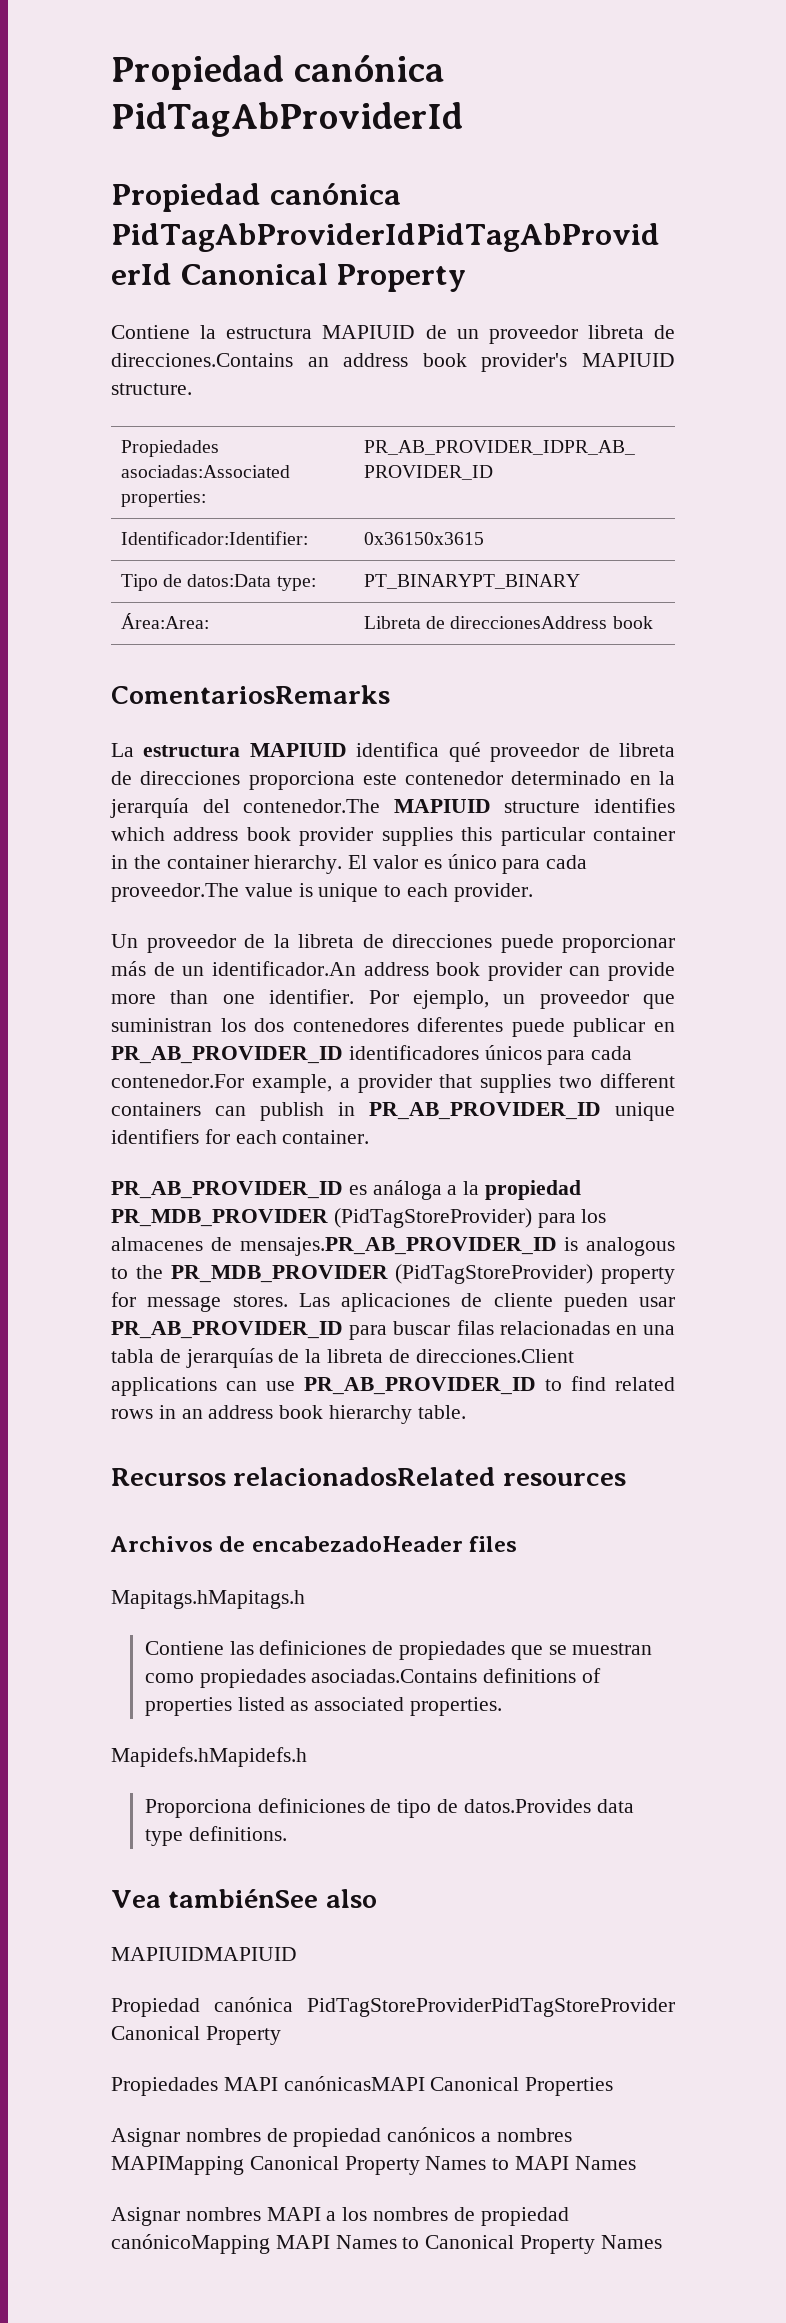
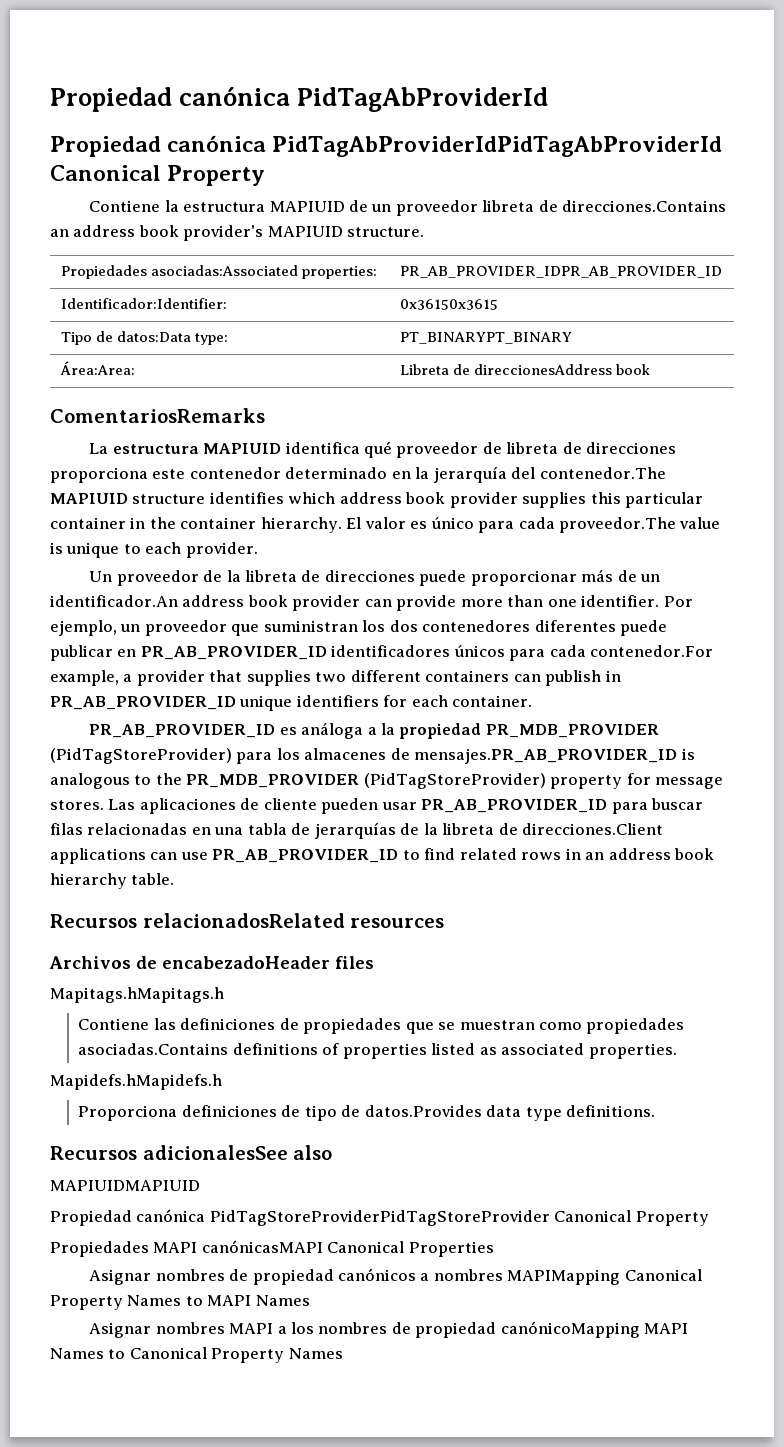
- Vea tambiénSee also
+ Recursos adicionalesSee also

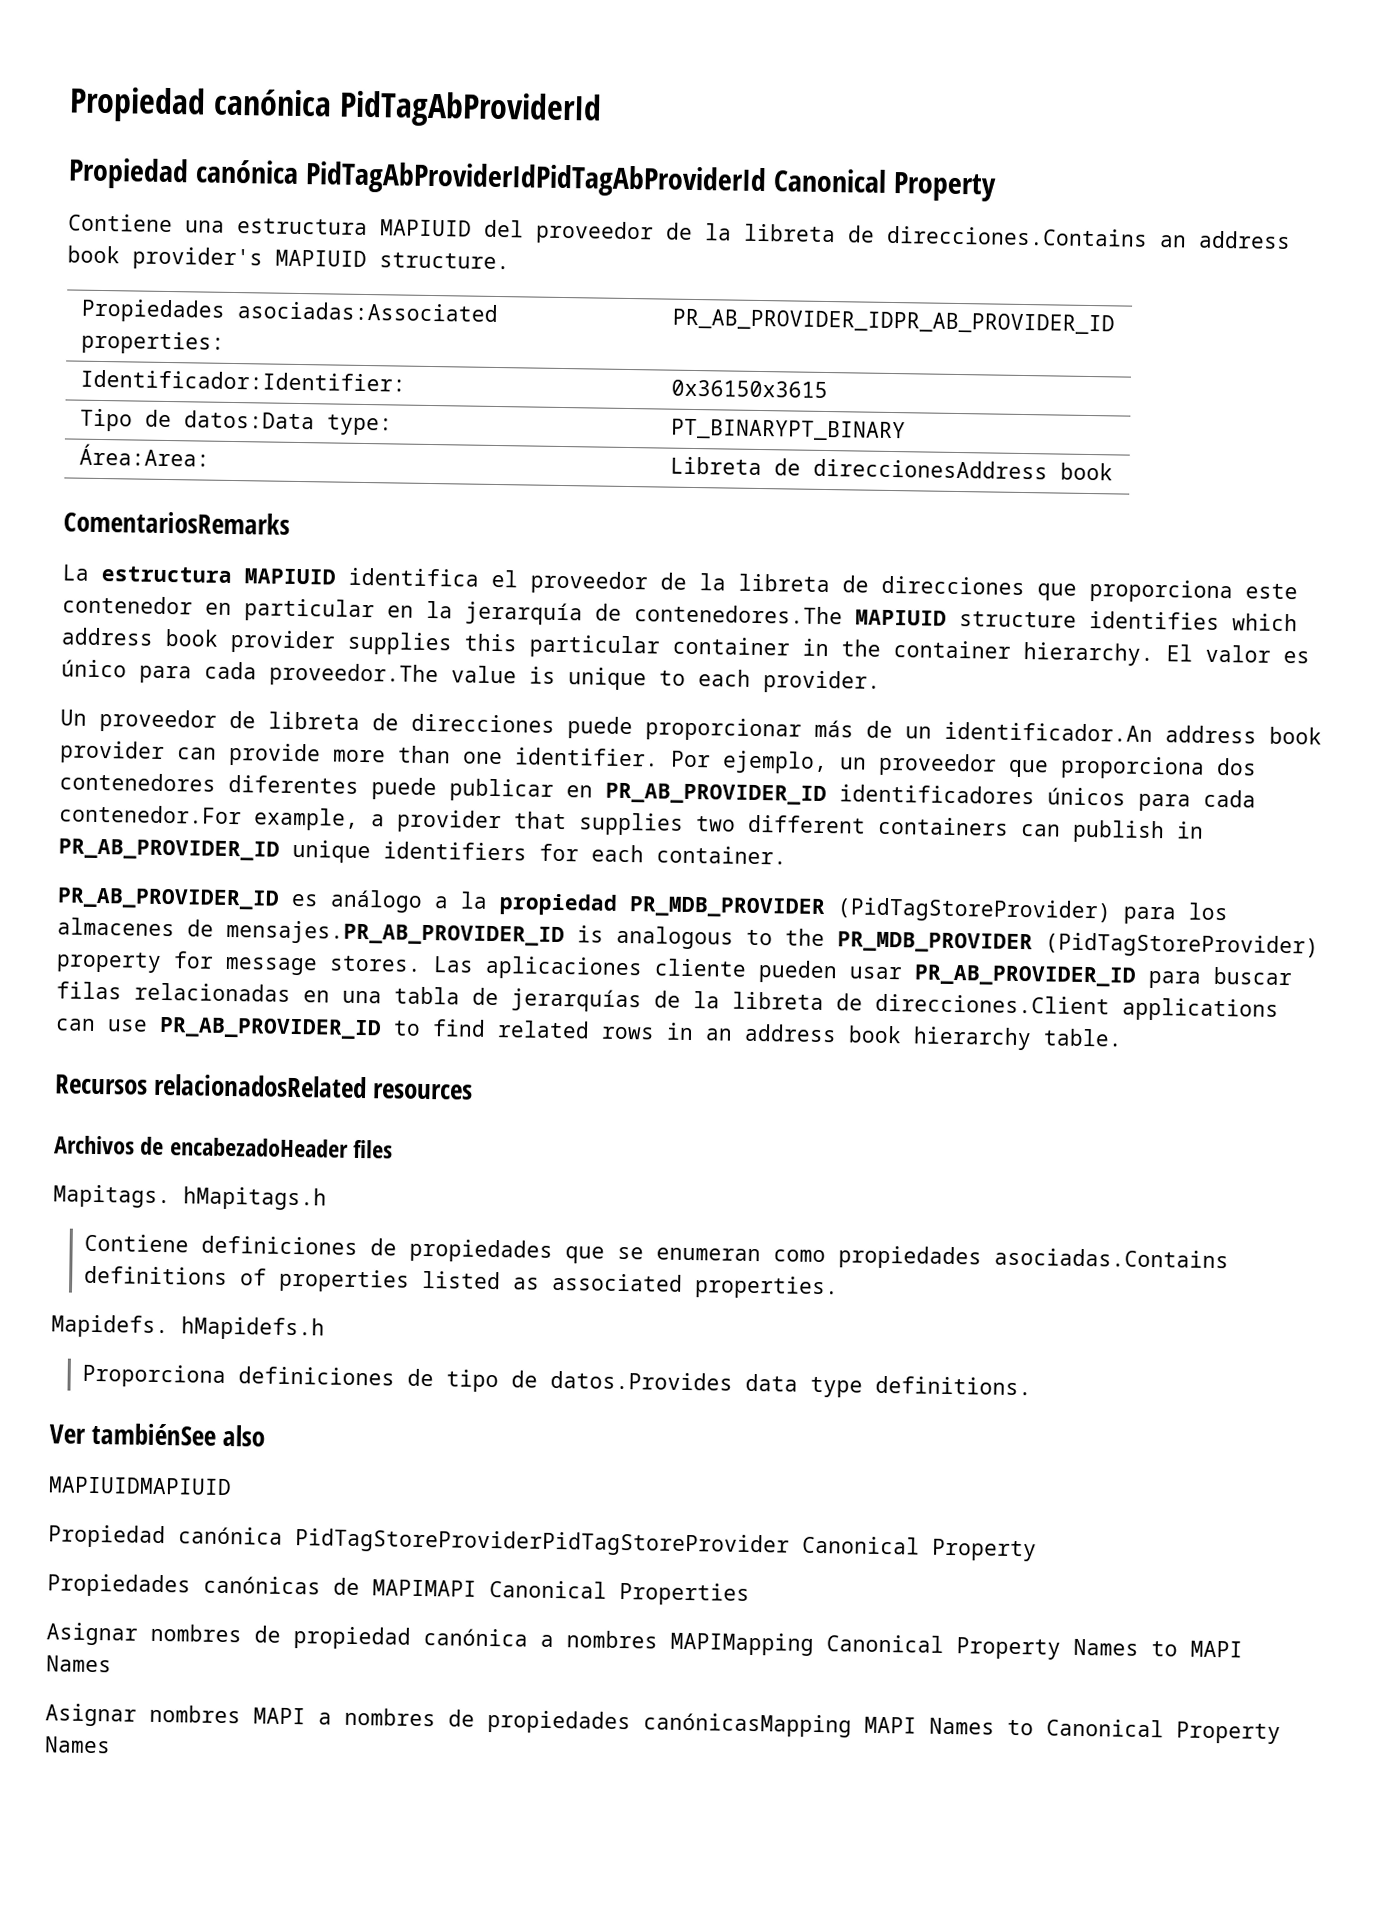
- Contiene la estructura MAPIUID de un proveedor libreta de direcciones.Contains an address book provider's MAPIUID structure.
+ Contiene una estructura MAPIUID del proveedor de la libreta de direcciones.Contains an address book provider's MAPIUID structure.
- La estructura MAPIUID identifica qué proveedor de libreta de direcciones proporciona este contenedor determinado en la jerarquía del contenedor.The MAPIUID structure identifies which address book provider supplies this particular container in the container hierarchy.
+ La estructura MAPIUID identifica el proveedor de la libreta de direcciones que proporciona este contenedor en particular en la jerarquía de contenedores.The MAPIUID structure identifies which address book provider supplies this particular container in the container hierarchy.
- Un proveedor de la libreta de direcciones puede proporcionar más de un identificador.An address book provider can provide more than one identifier.
+ Un proveedor de libreta de direcciones puede proporcionar más de un identificador.An address book provider can provide more than one identifier.
- Por ejemplo, un proveedor que suministran los dos contenedores diferentes puede publicar en PR_AB_PROVIDER_ID identificadores únicos para cada contenedor.For example, a provider that supplies two different containers can publish in PR_AB_PROVIDER_ID unique identifiers for each container.
+ Por ejemplo, un proveedor que proporciona dos contenedores diferentes puede publicar en PR_AB_PROVIDER_ID identificadores únicos para cada contenedor.For example, a provider that supplies two different containers can publish in PR_AB_PROVIDER_ID unique identifiers for each container.
- PR_AB_PROVIDER_ID es análoga a la propiedad PR_MDB_PROVIDER (PidTagStoreProvider) para los almacenes de mensajes.PR_AB_PROVIDER_ID is analogous to the PR_MDB_PROVIDER (PidTagStoreProvider) property for message stores.
+ PR_AB_PROVIDER_ID es análogo a la propiedad PR_MDB_PROVIDER (PidTagStoreProvider) para los almacenes de mensajes.PR_AB_PROVIDER_ID is analogous to the PR_MDB_PROVIDER (PidTagStoreProvider) property for message stores.
- Las aplicaciones de cliente pueden usar PR_AB_PROVIDER_ID para buscar filas relacionadas en una tabla de jerarquías de la libreta de direcciones.Client applications can use PR_AB_PROVIDER_ID to find related rows in an address book hierarchy table.
+ Las aplicaciones cliente pueden usar PR_AB_PROVIDER_ID para buscar filas relacionadas en una tabla de jerarquías de la libreta de direcciones.Client applications can use PR_AB_PROVIDER_ID to find related rows in an address book hierarchy table.
- Mapitags.hMapitags.h
- Contiene las definiciones de propiedades que se muestran como propiedades asociadas.Contains definitions of properties listed as associated properties.
+ Mapitags. hMapitags.h
+ Contiene definiciones de propiedades que se enumeran como propiedades asociadas.Contains definitions of properties listed as associated properties.
- Mapidefs.hMapidefs.h
+ Mapidefs. hMapidefs.h
- Recursos adicionalesSee also
+ Ver tambiénSee also
- Propiedades MAPI canónicasMAPI Canonical Properties
+ Propiedades canónicas de MAPIMAPI Canonical Properties
- Asignar nombres de propiedad canónicos a nombres MAPIMapping Canonical Property Names to MAPI Names
+ Asignar nombres de propiedad canónica a nombres MAPIMapping Canonical Property Names to MAPI Names
- Asignar nombres MAPI a los nombres de propiedad canónicoMapping MAPI Names to Canonical Property Names
+ Asignar nombres MAPI a nombres de propiedades canónicasMapping MAPI Names to Canonical Property Names

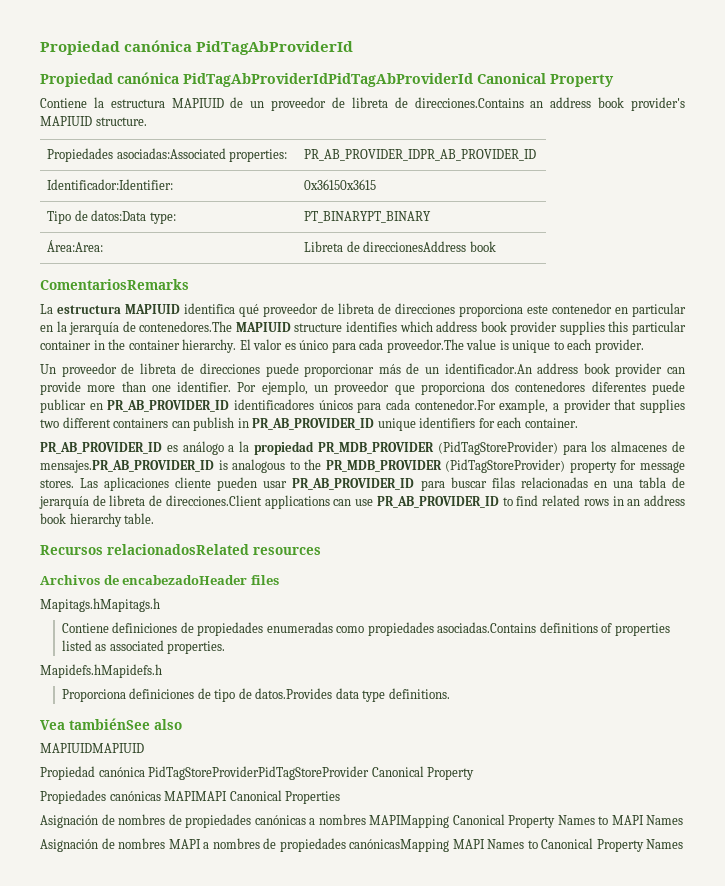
- Contiene una estructura MAPIUID del proveedor de la libreta de direcciones.Contains an address book provider's MAPIUID structure.
+ Contiene la estructura MAPIUID de un proveedor de libreta de direcciones.Contains an address book provider's MAPIUID structure.
- La estructura MAPIUID identifica el proveedor de la libreta de direcciones que proporciona este contenedor en particular en la jerarquía de contenedores.The MAPIUID structure identifies which address book provider supplies this particular container in the container hierarchy.
+ La estructura MAPIUID identifica qué proveedor de libreta de direcciones proporciona este contenedor en particular en la jerarquía de contenedores.The MAPIUID structure identifies which address book provider supplies this particular container in the container hierarchy.
- Las aplicaciones cliente pueden usar PR_AB_PROVIDER_ID para buscar filas relacionadas en una tabla de jerarquías de la libreta de direcciones.Client applications can use PR_AB_PROVIDER_ID to find related rows in an address book hierarchy table.
+ Las aplicaciones cliente pueden usar PR_AB_PROVIDER_ID para buscar filas relacionadas en una tabla de jerarquía de libreta de direcciones.Client applications can use PR_AB_PROVIDER_ID to find related rows in an address book hierarchy table.
- Mapitags. hMapitags.h
+ Mapitags.hMapitags.h
- Contiene definiciones de propiedades que se enumeran como propiedades asociadas.Contains definitions of properties listed as associated properties.
+ Contiene definiciones de propiedades enumeradas como propiedades asociadas.Contains definitions of properties listed as associated properties.
- Mapidefs. hMapidefs.h
+ Mapidefs.hMapidefs.h
- Ver tambiénSee also
+ Vea tambiénSee also
- Propiedades canónicas de MAPIMAPI Canonical Properties
+ Propiedades canónicas MAPIMAPI Canonical Properties
- Asignar nombres de propiedad canónica a nombres MAPIMapping Canonical Property Names to MAPI Names
+ Asignación de nombres de propiedades canónicas a nombres MAPIMapping Canonical Property Names to MAPI Names
- Asignar nombres MAPI a nombres de propiedades canónicasMapping MAPI Names to Canonical Property Names
+ Asignación de nombres MAPI a nombres de propiedades canónicasMapping MAPI Names to Canonical Property Names

